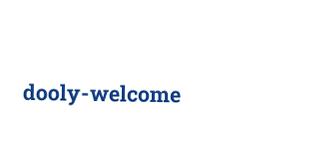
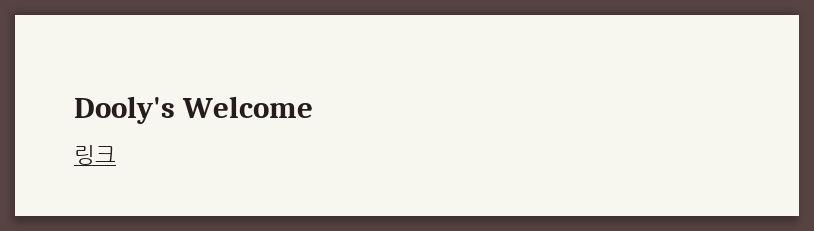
- dooly-welcome
+ Dooly's Welcome
+ 링크

